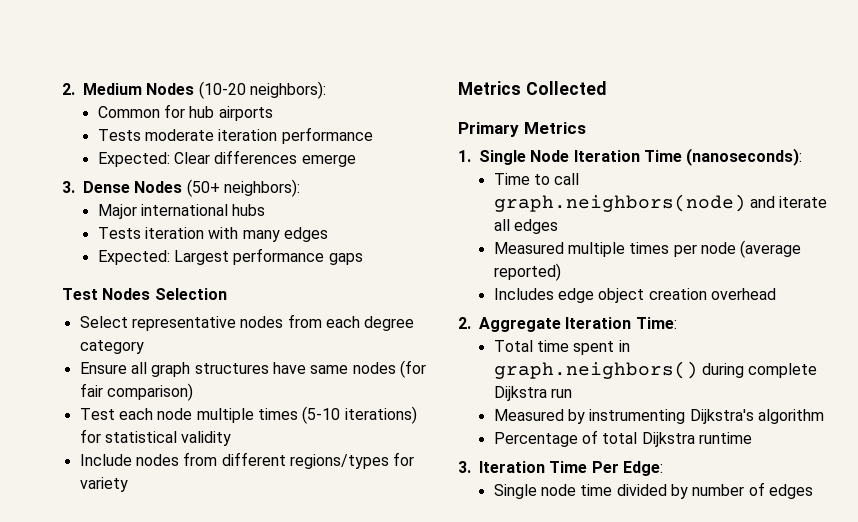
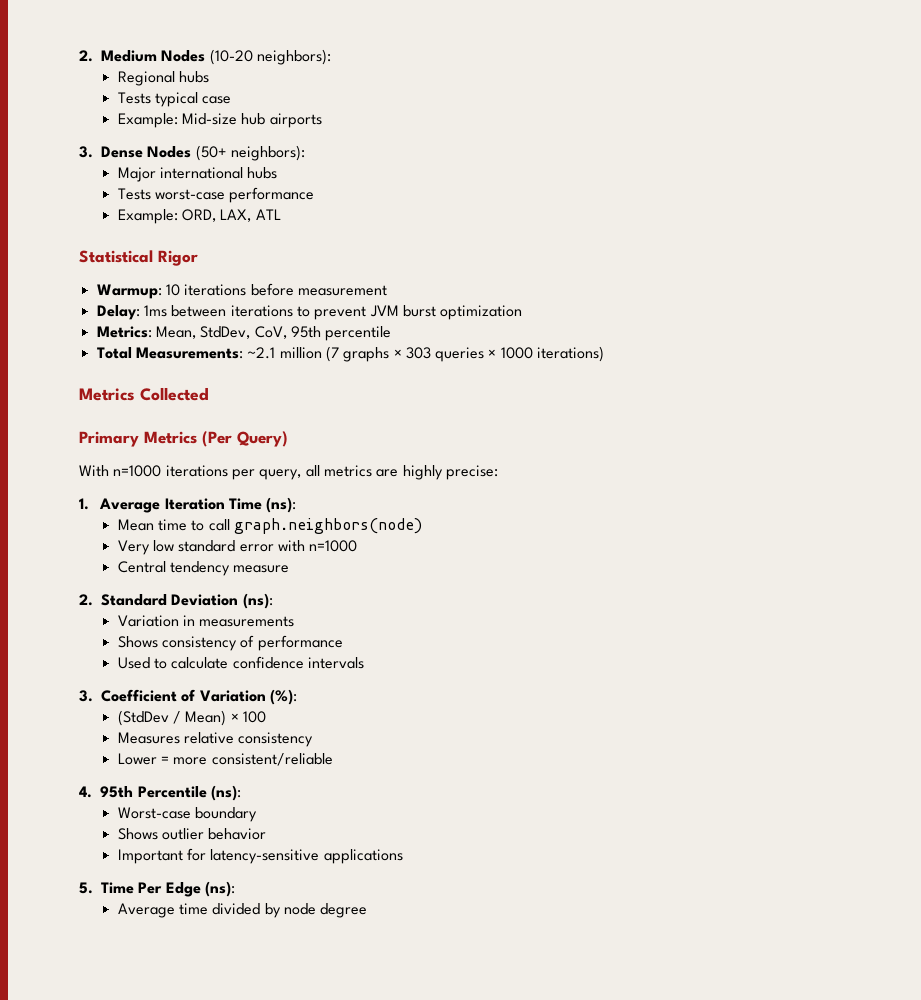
- Common for hub airports
- Tests moderate iteration performance
- Expected: Clear differences emerge
+ Regional hubs
+ Tests typical case
+ Example: Mid-size hub airports
- Tests iteration with many edges
- Expected: Largest performance gaps
- Test Nodes Selection
- Select representative nodes from each degree category
- Ensure all graph structures have same nodes (for fair comparison)
- Test each node multiple times (5-10 iterations) for statistical validity
- Include nodes from different regions/types for variety
+ Tests worst-case performance
+ Example: ORD, LAX, ATL
+ Statistical Rigor
+ Warmup: 10 iterations before measurement
+ Delay: 1ms between iterations to prevent JVM burst optimization
+ Metrics: Mean, StdDev, CoV, 95th percentile
+ Total Measurements: ~2.1 million (7 graphs × 303 queries × 1000 iterations)
  Metrics Collected
- Primary Metrics
- 1. Single Node Iteration Time (nanoseconds):
- Time to call graph.neighbors(node) and iterate all edges
- Measured multiple times per node (average reported)
- Includes edge object creation overhead
- 2. Aggregate Iteration Time:
- Total time spent in graph.neighbors() during complete Dijkstra run
- Measured by instrumenting Dijkstra's algorithm
- Percentage of total Dijkstra runtime
- 3. Iteration Time Per Edge:
- Single node time divided by number of edges
+ Primary Metrics (Per Query)
+ With n=1000 iterations per query, all metrics are highly precise:
+ 1. Average Iteration Time (ns):
+ Mean time to call graph.neighbors(node)
+ Very low standard error with n=1000
+ Central tendency measure
+ 2. Standard Deviation (ns):
+ Variation in measurements
+ Shows consistency of performance
+ Used to calculate confidence intervals
+ 3. Coefficient of Variation (%):
+ (StdDev / Mean) × 100
+ Measures relative consistency
+ Lower = more consistent/reliable
+ 4. 95th Percentile (ns):
+ Worst-case boundary
+ Shows outlier behavior
+ Important for latency-sensitive applications
+ 5. Time Per Edge (ns):
+ Average time divided by node degree

